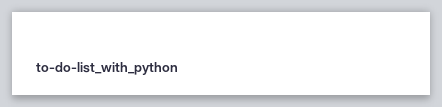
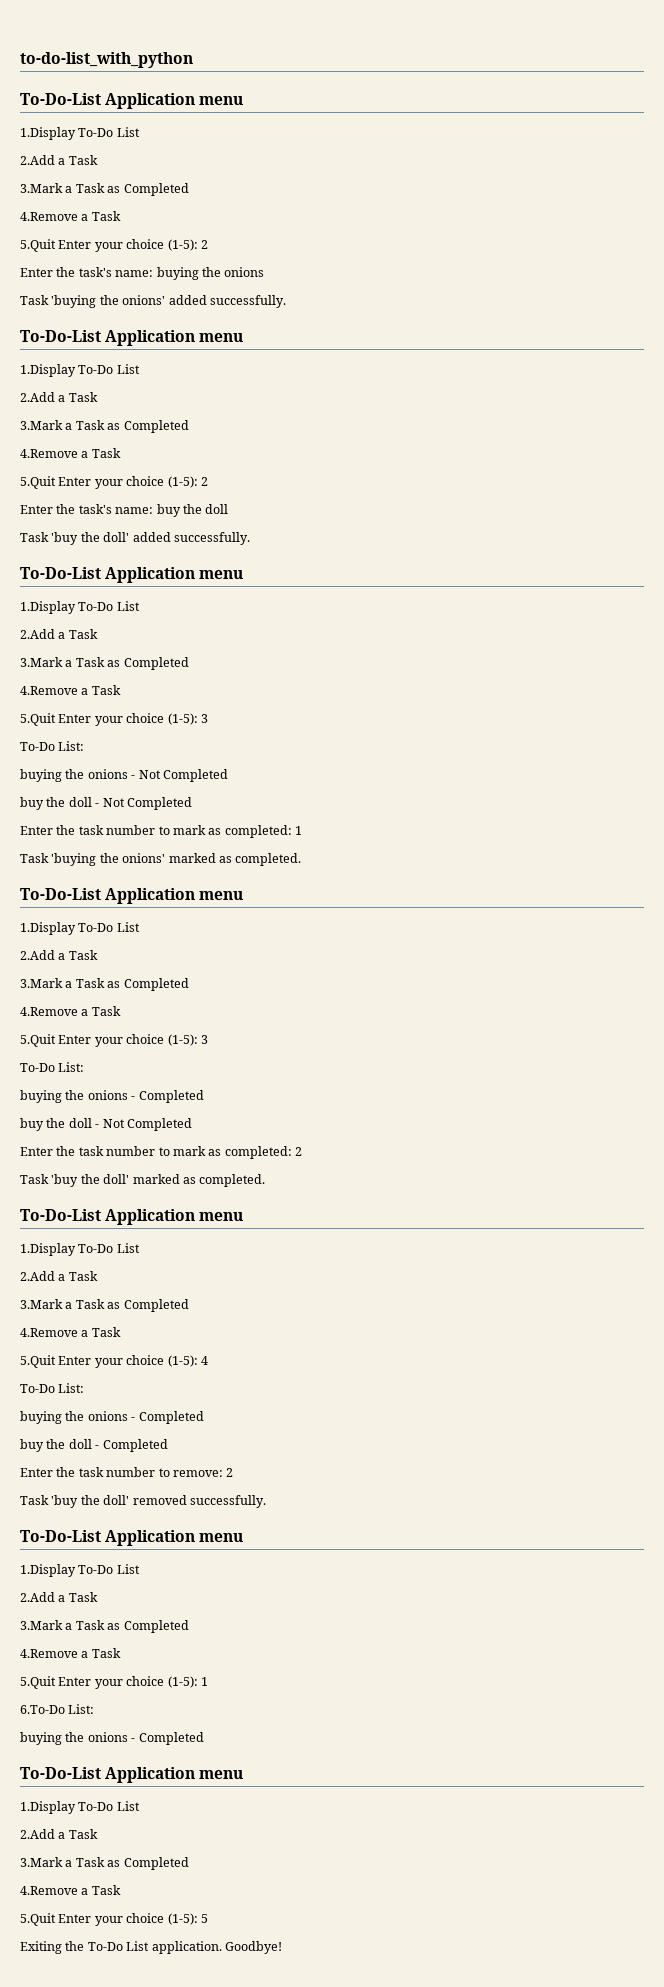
  to-do-list_with_python
+ To-Do-List Application menu
+ 1.Display To-Do List
+ 2.Add a Task
+ 3.Mark a Task as Completed
+ 4.Remove a Task
+ 5.Quit Enter your choice (1-5): 2
+ Enter the task's name: buying the onions
+ Task 'buying the onions' added successfully.
+ To-Do-List Application menu
+ 1.Display To-Do List
+ 2.Add a Task
+ 3.Mark a Task as Completed
+ 4.Remove a Task
+ 5.Quit Enter your choice (1-5): 2
+ Enter the task's name: buy the doll
+ Task 'buy the doll' added successfully.
+ To-Do-List Application menu
+ 1.Display To-Do List
+ 2.Add a Task
+ 3.Mark a Task as Completed
+ 4.Remove a Task
+ 5.Quit Enter your choice (1-5): 3
+ To-Do List:
+ buying the onions - Not Completed
+ buy the doll - Not Completed
+ Enter the task number to mark as completed: 1
+ Task 'buying the onions' marked as completed.
+ To-Do-List Application menu
+ 1.Display To-Do List
+ 2.Add a Task
+ 3.Mark a Task as Completed
+ 4.Remove a Task
+ 5.Quit Enter your choice (1-5): 3
+ To-Do List:
+ buying the onions - Completed
+ buy the doll - Not Completed
+ Enter the task number to mark as completed: 2
+ Task 'buy the doll' marked as completed.
+ To-Do-List Application menu
+ 1.Display To-Do List
+ 2.Add a Task
+ 3.Mark a Task as Completed
+ 4.Remove a Task
+ 5.Quit Enter your choice (1-5): 4
+ To-Do List:
+ buying the onions - Completed
+ buy the doll - Completed
+ Enter the task number to remove: 2
+ Task 'buy the doll' removed successfully.
+ To-Do-List Application menu
+ 1.Display To-Do List
+ 2.Add a Task
+ 3.Mark a Task as Completed
+ 4.Remove a Task
+ 5.Quit Enter your choice (1-5): 1
+ 6.To-Do List:
+ buying the onions - Completed
+ To-Do-List Application menu
+ 1.Display To-Do List
+ 2.Add a Task
+ 3.Mark a Task as Completed
+ 4.Remove a Task
+ 5.Quit Enter your choice (1-5): 5
+ Exiting the To-Do List application. Goodbye!

